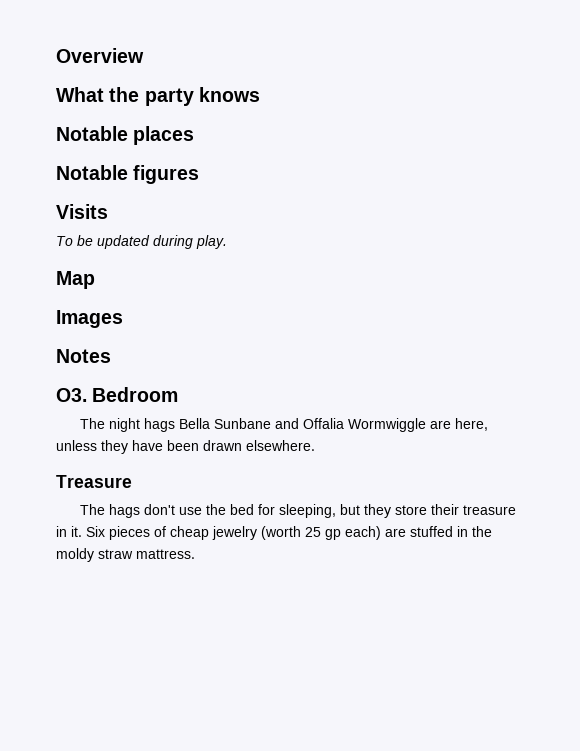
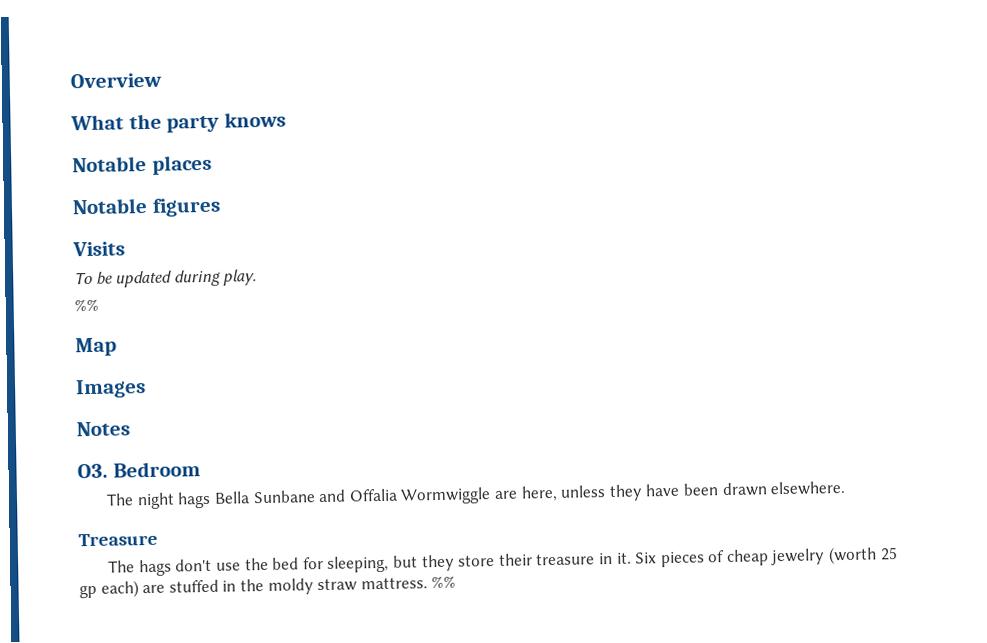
  To be updated during play.
+ %%
- Six pieces of cheap jewelry (worth 25 gp each) are stuffed in the moldy straw mattress.
+ Six pieces of cheap jewelry (worth 25 gp each) are stuffed in the moldy straw mattress. %%

